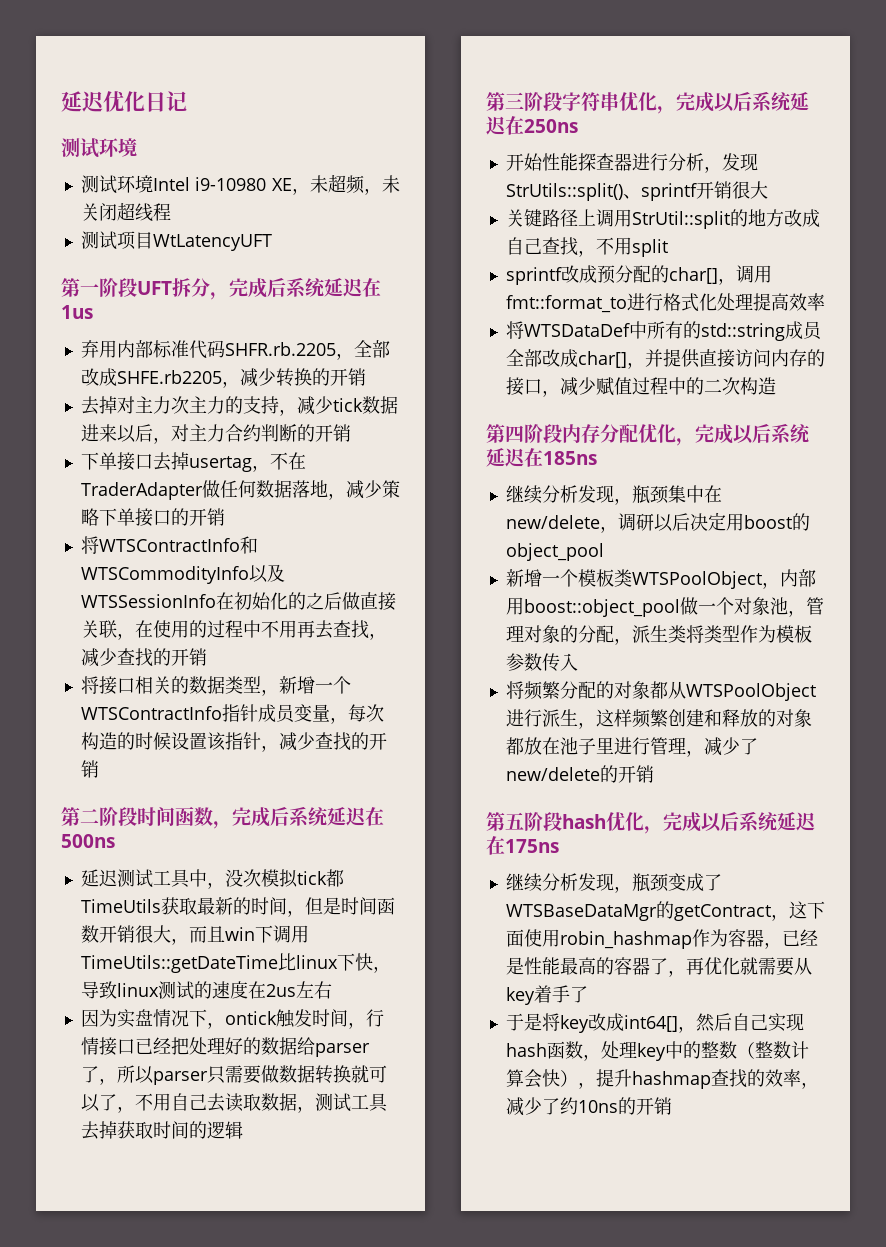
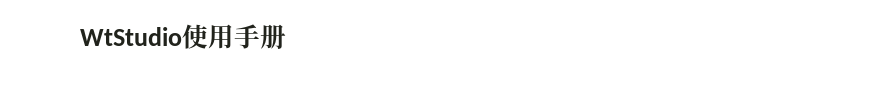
- 延迟优化日记
- 测试环境
- 测试环境Intel i9-10980 XE，未超频，未关闭超线程
- 测试项目WtLatencyUFT
- 第一阶段UFT拆分，完成后系统延迟在1us
- 弃用内部标准代码SHFR.rb.2205，全部改成SHFE.rb2205，减少转换的开销
- 去掉对主力次主力的支持，减少tick数据进来以后，对主力合约判断的开销
- 下单接口去掉usertag，不在TraderAdapter做任何数据落地，减少策略下单接口的开销
- 将WTSContractInfo和WTSCommodityInfo以及WTSSessionInfo在初始化的之后做直接关联，在使用的过程中不用再去查找，减少查找的开销
- 将接口相关的数据类型，新增一个WTSContractInfo指针成员变量，每次构造的时候设置该指针，减少查找的开销
- 第二阶段时间函数，完成后系统延迟在500ns
- 延迟测试工具中，没次模拟tick都TimeUtils获取最新的时间，但是时间函数开销很大，而且win下调用TimeUtils::getDateTime比linux下快，导致linux测试的速度在2us左右
- 因为实盘情况下，ontick触发时间，行情接口已经把处理好的数据给parser了，所以parser只需要做数据转换就可以了，不用自己去读取数据，测试工具去掉获取时间的逻辑
- 第三阶段字符串优化，完成以后系统延迟在250ns
- 开始性能探查器进行分析，发现StrUtils::split()、sprintf开销很大
- 关键路径上调用StrUtil::split的地方改成自己查找，不用split
- sprintf改成预分配的char[]，调用fmt::format_to进行格式化处理提高效率
- 将WTSDataDef中所有的std::string成员全部改成char[]，并提供直接访问内存的接口，减少赋值过程中的二次构造
- 第四阶段内存分配优化，完成以后系统延迟在185ns
- 继续分析发现，瓶颈集中在new/delete，调研以后决定用boost的object_pool
- 新增一个模板类WTSPoolObject，内部用boost::object_pool做一个对象池，管理对象的分配，派生类将类型作为模板参数传入
- 将频繁分配的对象都从WTSPoolObject进行派生，这样频繁创建和释放的对象都放在池子里进行管理，减少了new/delete的开销
- 第五阶段hash优化，完成以后系统延迟在175ns
- 继续分析发现，瓶颈变成了WTSBaseDataMgr的getContract，这下面使用robin_hashmap作为容器，已经是性能最高的容器了，再优化就需要从key着手了
- 于是将key改成int64[]，然后自己实现hash函数，处理key中的整数（整数计算会快），提升hashmap查找的效率，减少了约10ns的开销
+ WtStudio使用手册

